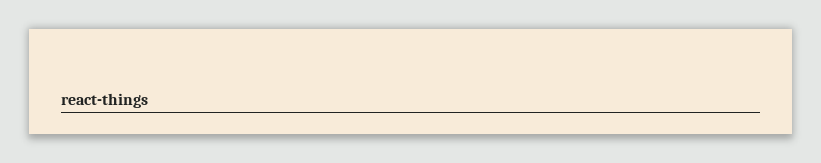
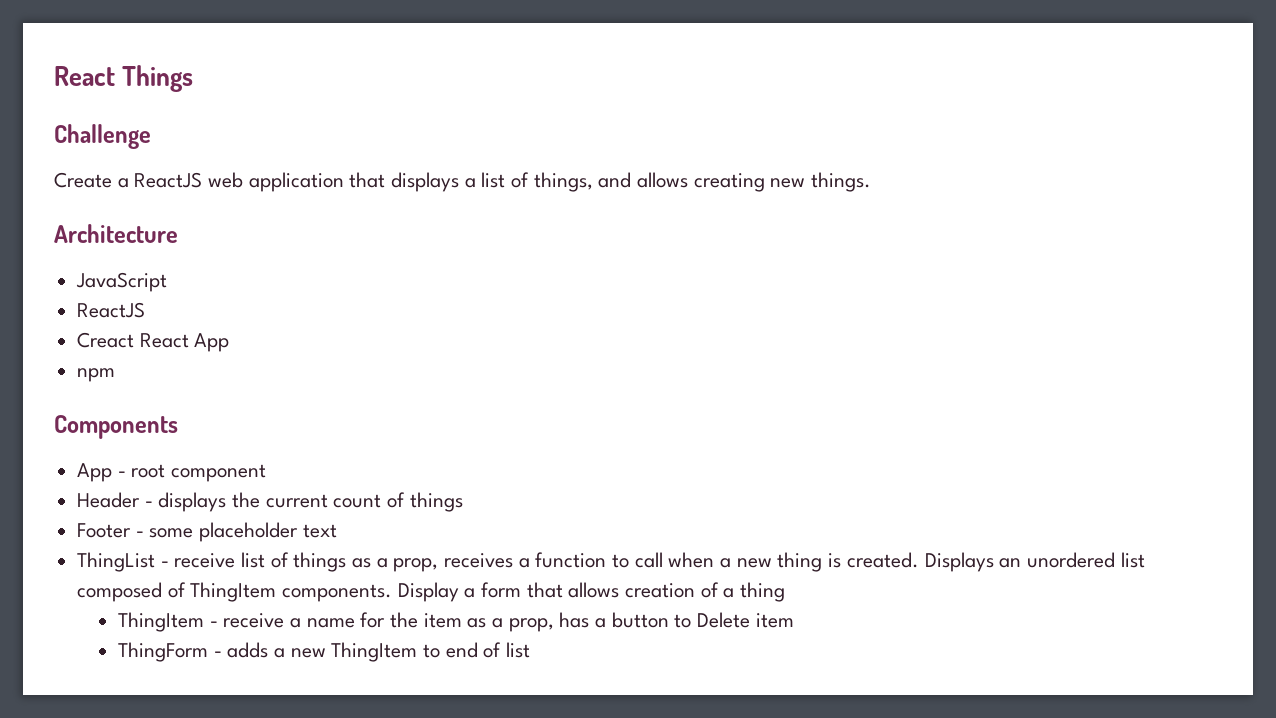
- react-things
+ React Things
+ Challenge
+ Create a ReactJS web application that displays a list of things, and allows creating new things.
+ Architecture
+ JavaScript
+ ReactJS
+ Creact React App
+ npm
+ Components
+ App - root component
+ Header - displays the current count of things
+ Footer - some placeholder text
+ ThingList - receive list of things as a prop, receives a function to call when a new thing is created. Displays an unordered list composed of ThingItem components. Display a form that allows creation of a thing
+ ThingItem - receive a name for the item as a prop, has a button to Delete item
+ ThingForm - adds a new ThingItem to end of list

